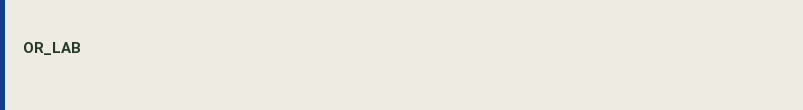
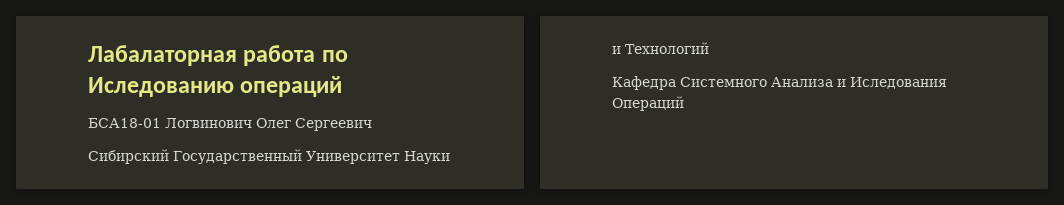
- OR_LAB
+ Лабалаторная работа по Иследованию операций
+ БСА18-01 Логвинович Олег Сергеевич
+ Сибирский Государственный Университет Науки и Технологий
+ Кафедра Системного Анализа и Иследования Операций

